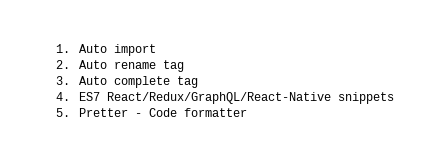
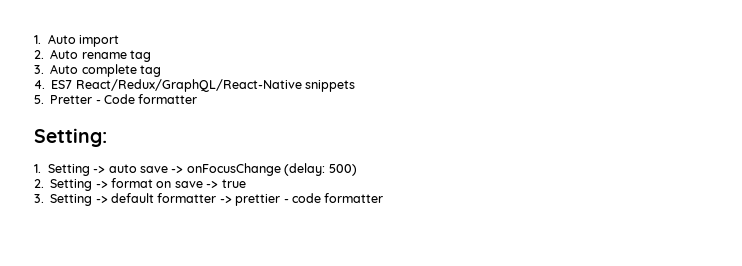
+ Setting:
+ 1. Setting -> auto save -> onFocusChange (delay: 500)
+ 2. Setting -> format on save -> true
+ 3. Setting -> default formatter -> prettier - code formatter

